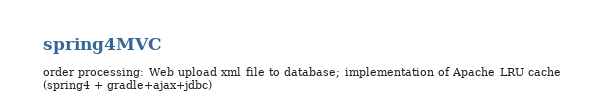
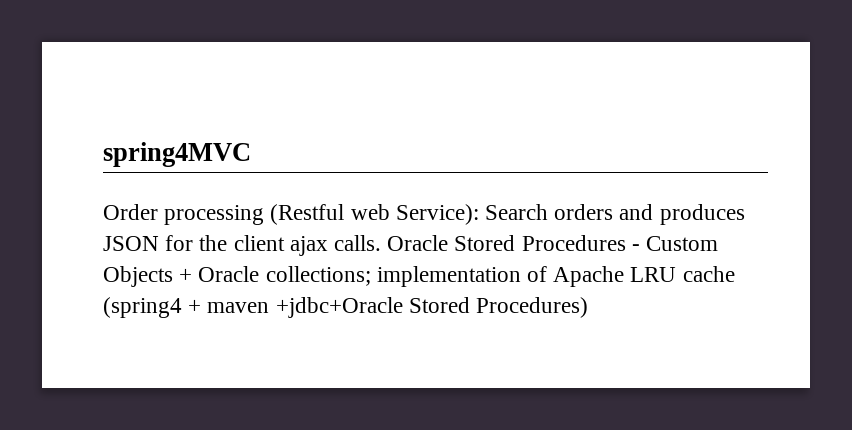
- order processing: Web upload xml file to database; implementation of Apache LRU cache (spring4 + gradle+ajax+jdbc)
+ Order processing (Restful web Service): Search orders and produces JSON for the client ajax calls. Oracle Stored Procedures - Custom Objects + Oracle collections; implementation of Apache LRU cache (spring4 + maven +jdbc+Oracle Stored Procedures)

